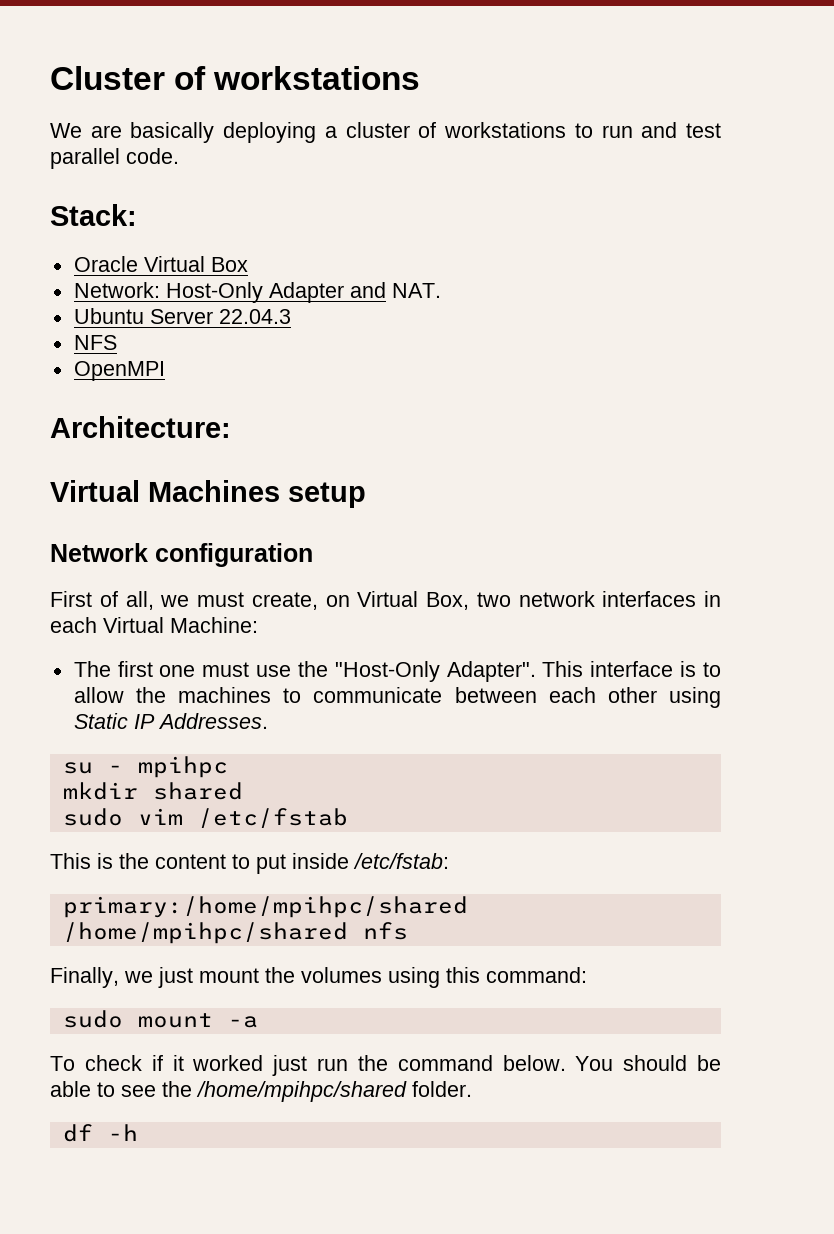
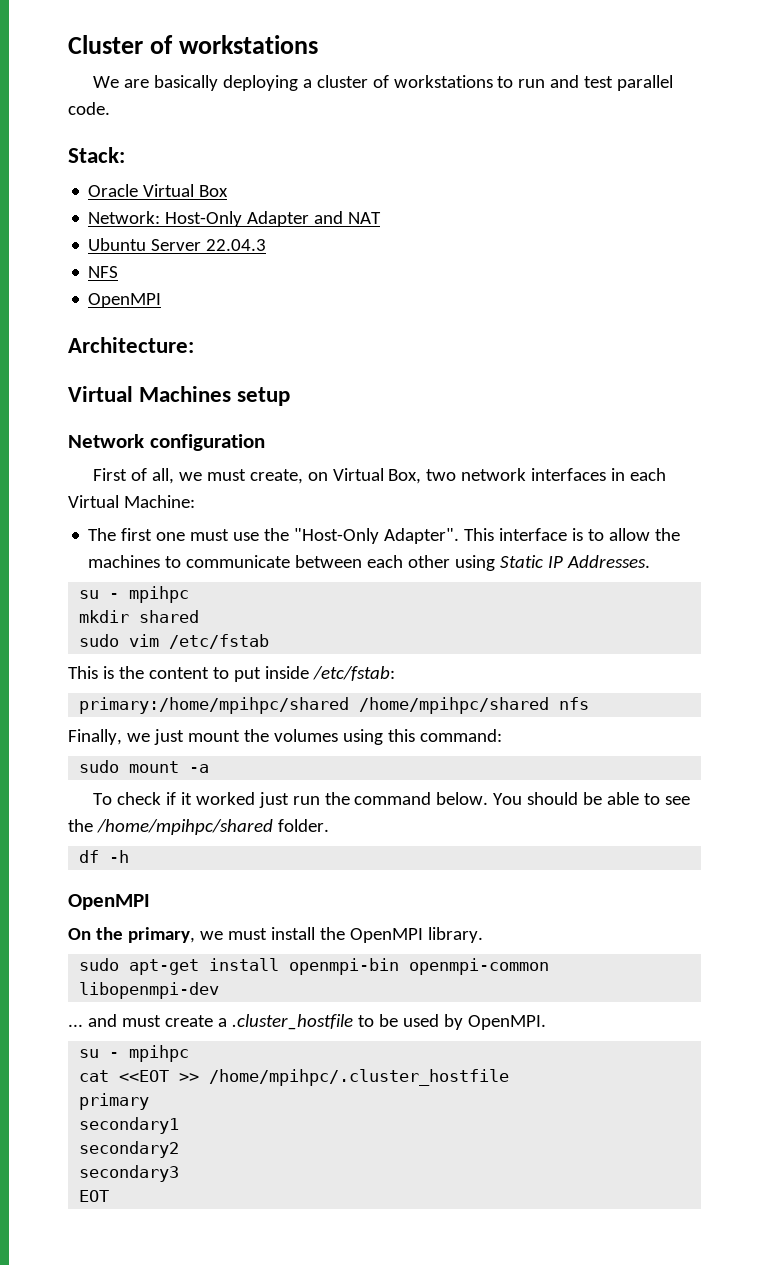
- Network: Host-Only Adapter and NAT.
+ Network: Host-Only Adapter and NAT
  df -h
+ OpenMPI
+ On the primary, we must install the OpenMPI library.
+ sudo apt-get install openmpi-bin openmpi-common libopenmpi-dev
+ ... and must create a .cluster_hostfile to be used by OpenMPI.
+ su - mpihpc
+ cat <<EOT >> /home/mpihpc/.cluster_hostfile
+ primary
+ secondary1
+ secondary2
+ secondary3
+ EOT

